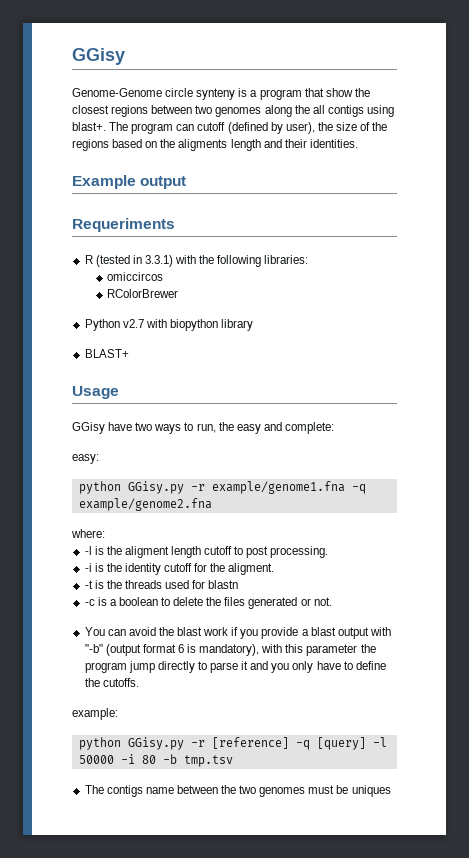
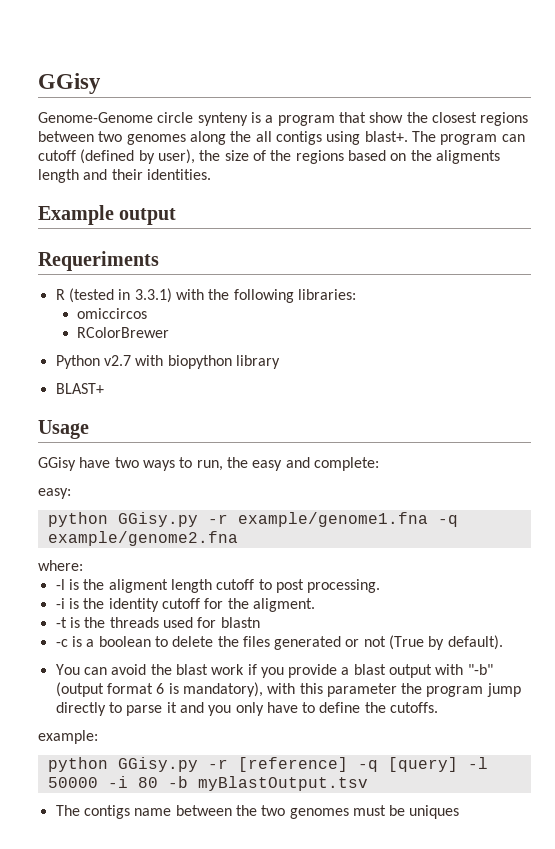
- -c is a boolean to delete the files generated or not.
+ -c is a boolean to delete the files generated or not (True by default).
- python GGisy.py -r [reference] -q [query] -l 50000 -i 80 -b tmp.tsv
+ python GGisy.py -r [reference] -q [query] -l 50000 -i 80 -b myBlastOutput.tsv

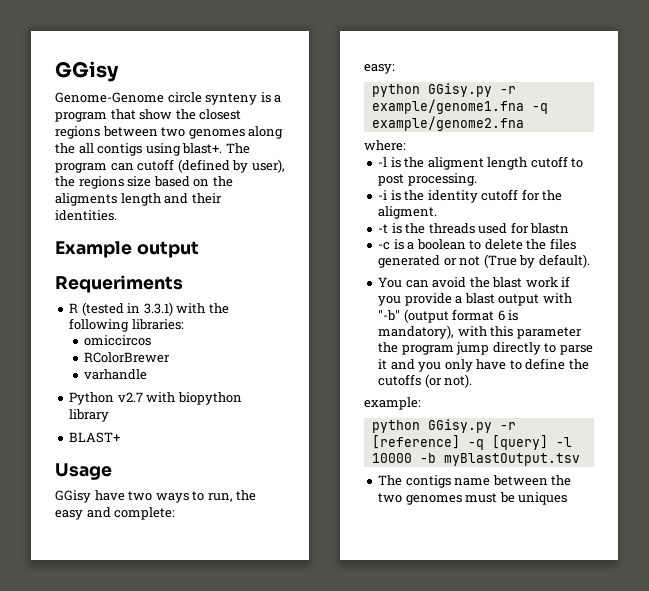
- The program can cutoff (defined by user), the size of the regions based on the aligments length and their identities.
+ The program can cutoff (defined by user), the regions size based on the aligments length and their identities.
+ varhandle
- You can avoid the blast work if you provide a blast output with "-b" (output format 6 is mandatory), with this parameter the program jump directly to parse it and you only have to define the cutoffs.
+ You can avoid the blast work if you provide a blast output with "-b" (output format 6 is mandatory), with this parameter the program jump directly to parse it and you only have to define the cutoffs (or not).
- python GGisy.py -r [reference] -q [query] -l 50000 -i 80 -b myBlastOutput.tsv
+ python GGisy.py -r [reference] -q [query] -l 10000 -b myBlastOutput.tsv

